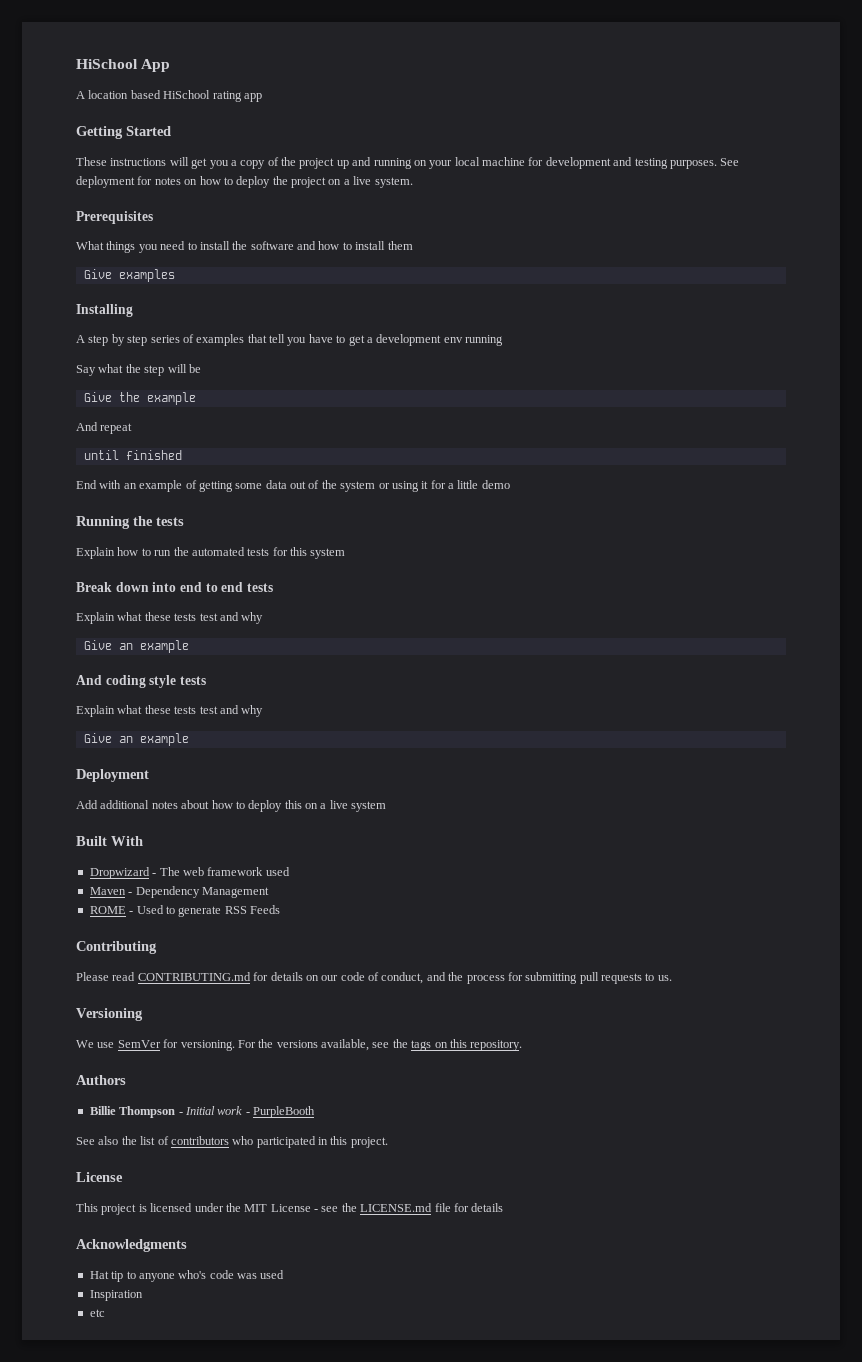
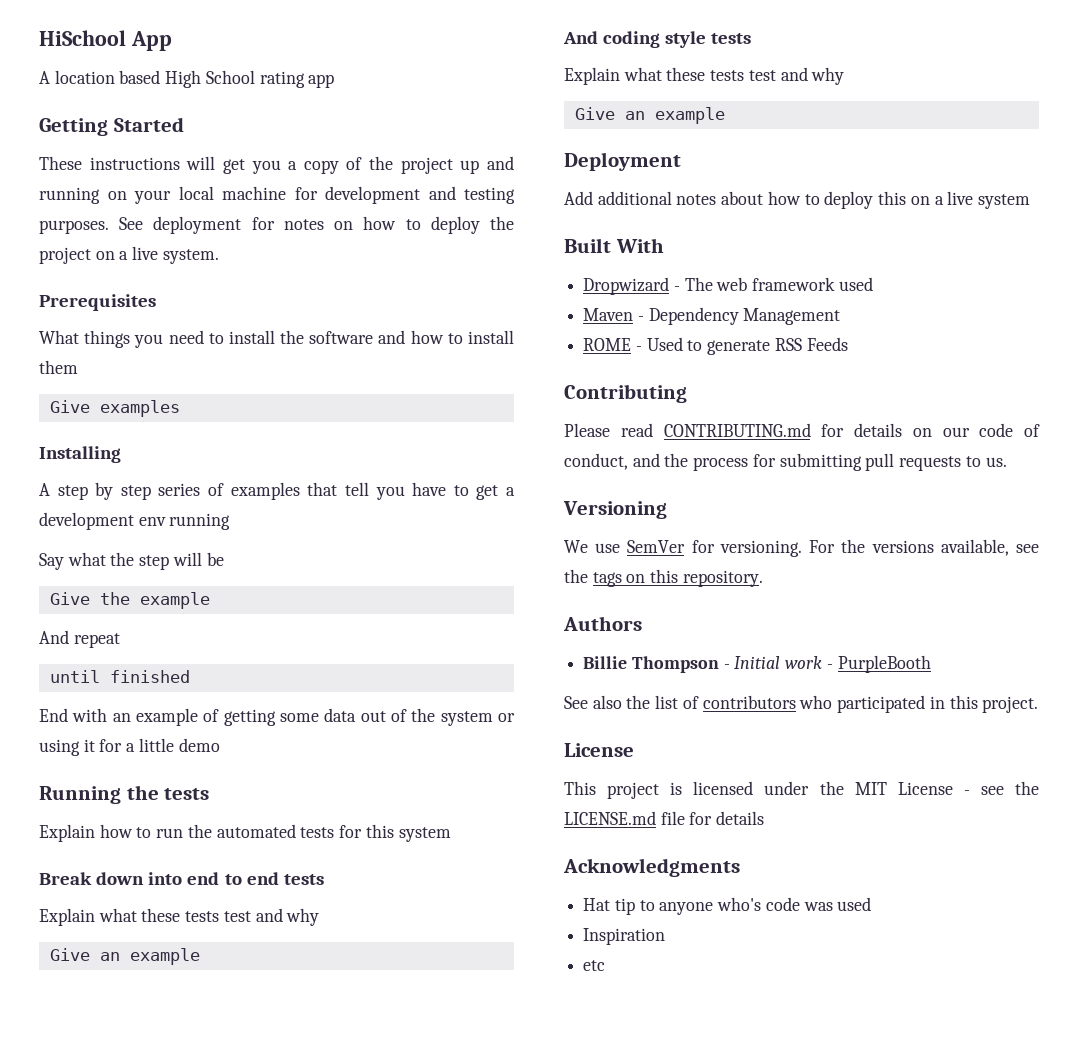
- A location based HiSchool rating app
+ A location based High School rating app

